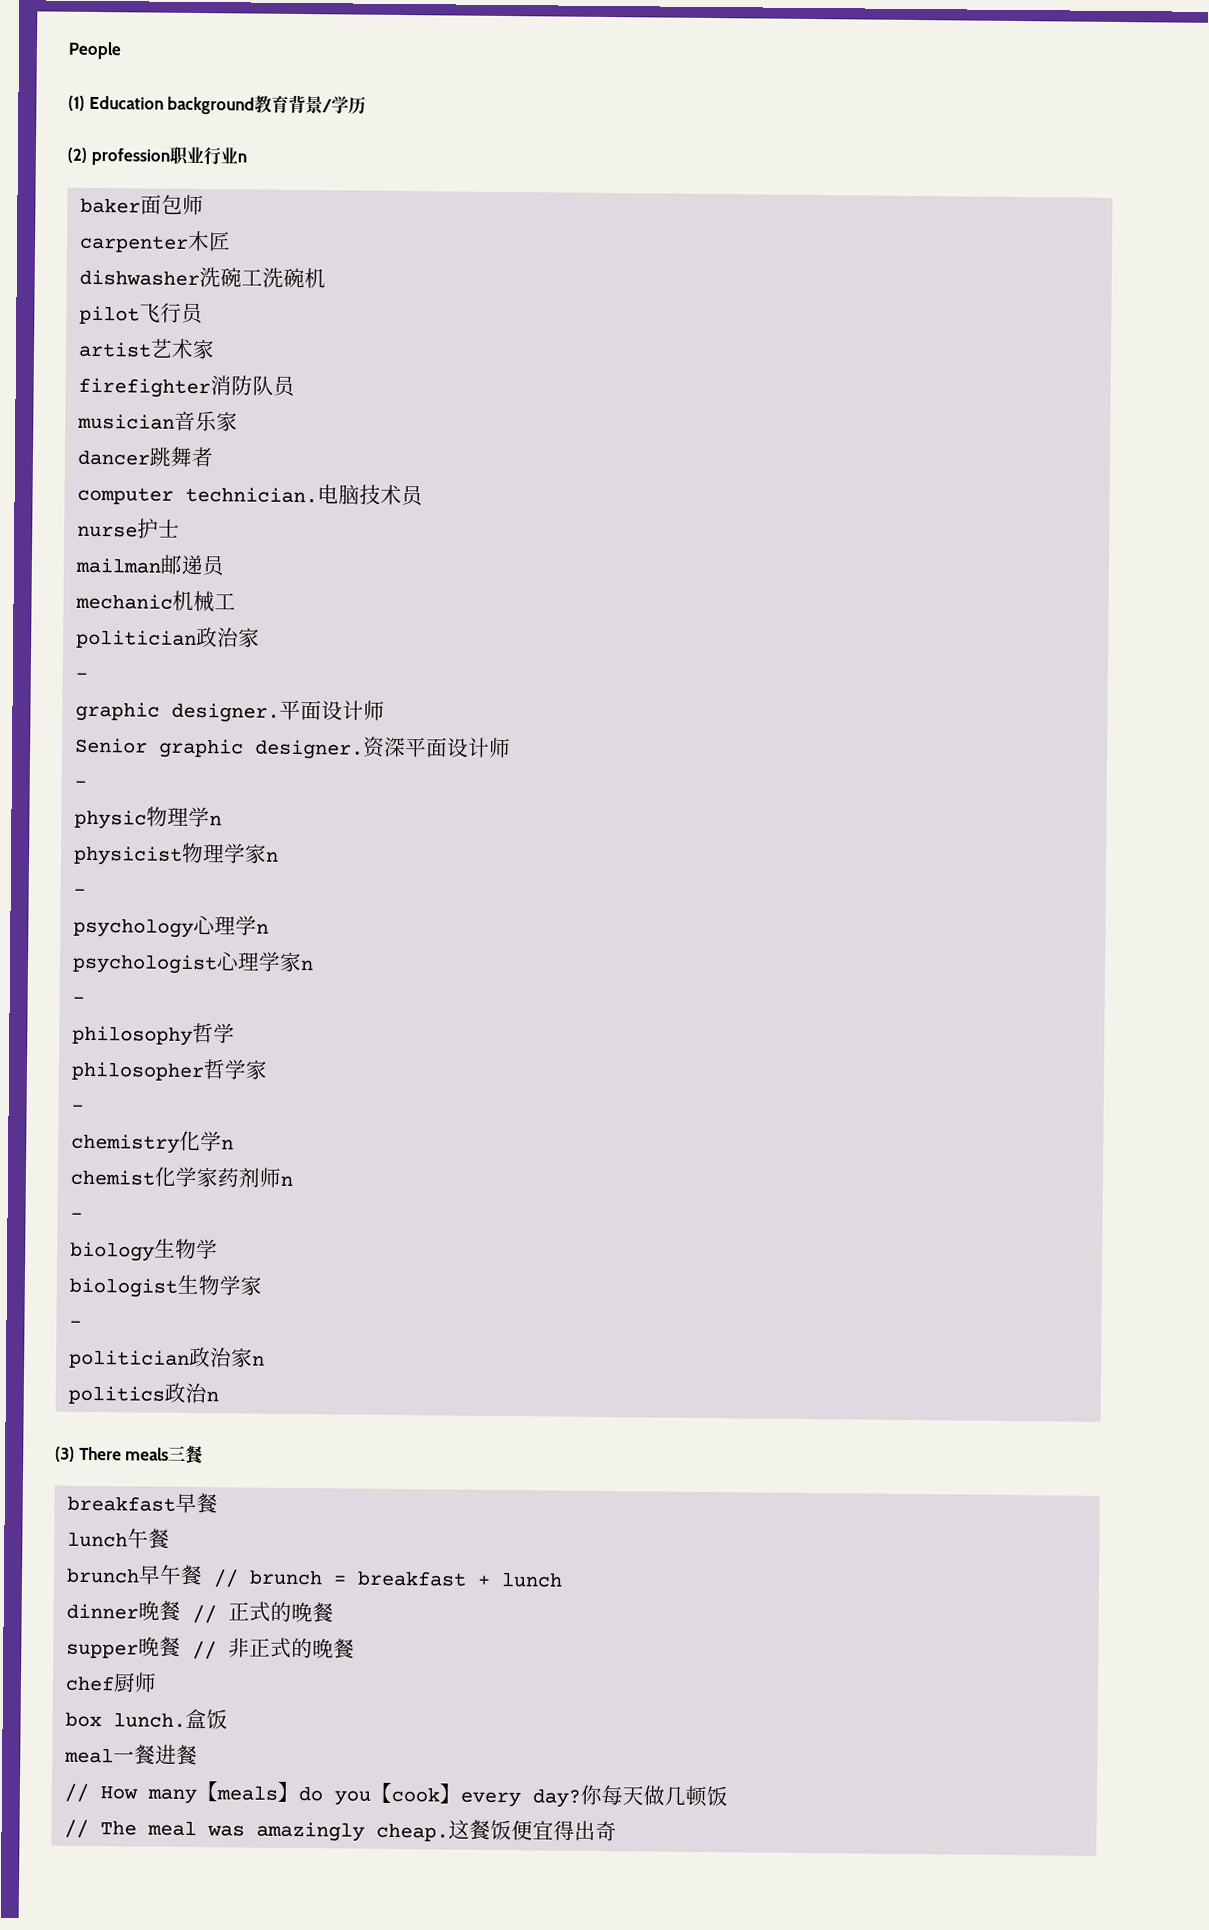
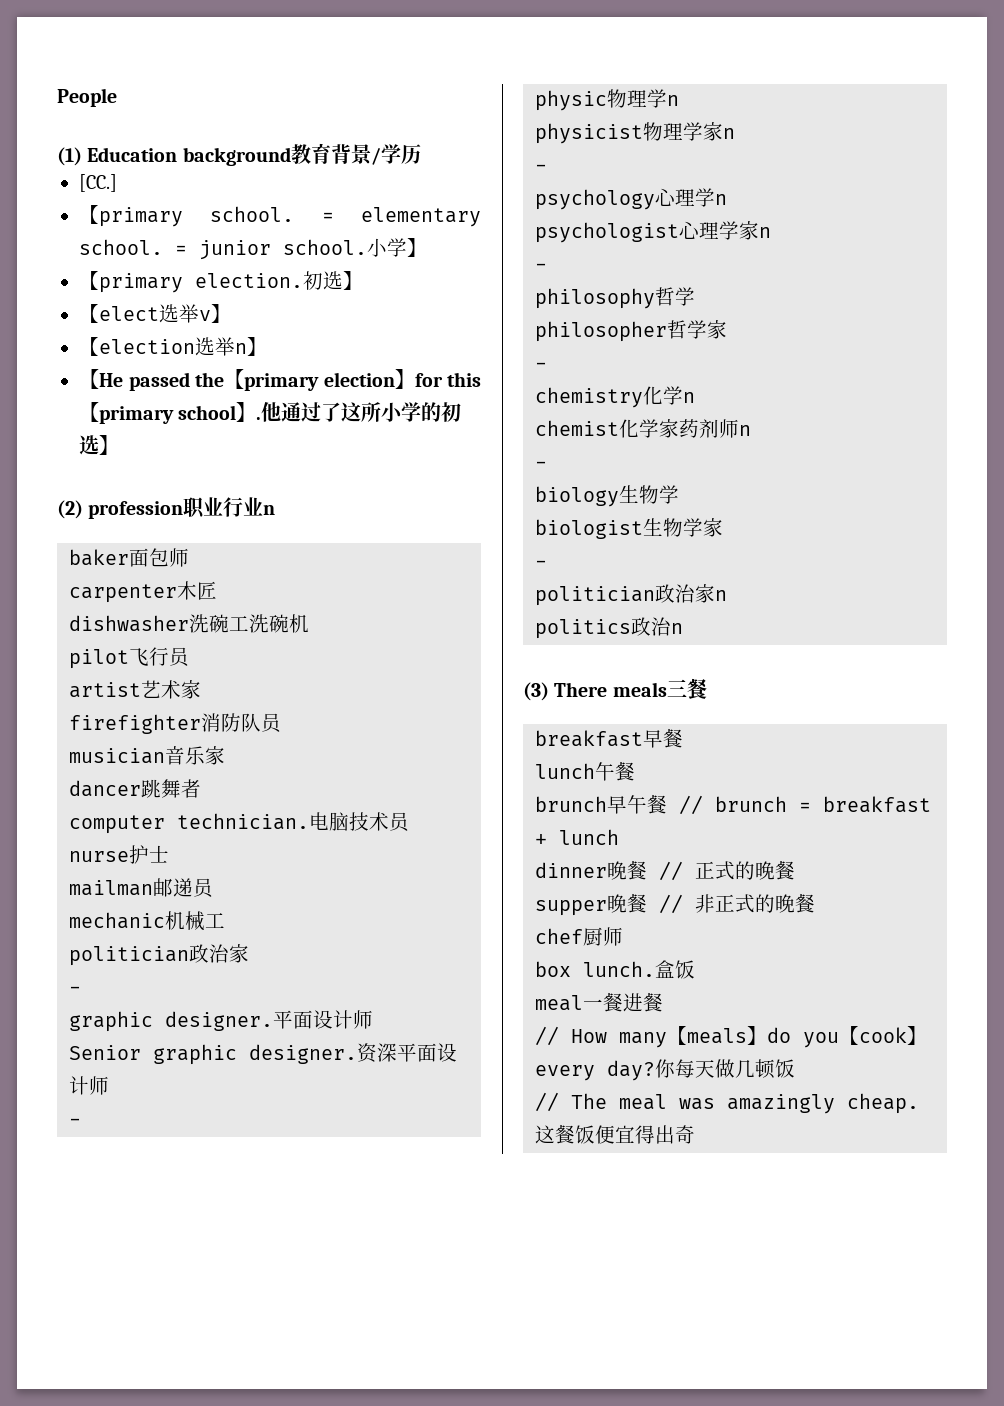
+ [CC.]
+ 【primary school. = elementary school. = junior school.小学】
+ 【primary election.初选】
+ 【elect选举v】
+ 【election选举n】
+ 【He passed the【primary election】for this【primary school】.他通过了这所小学的初选】

